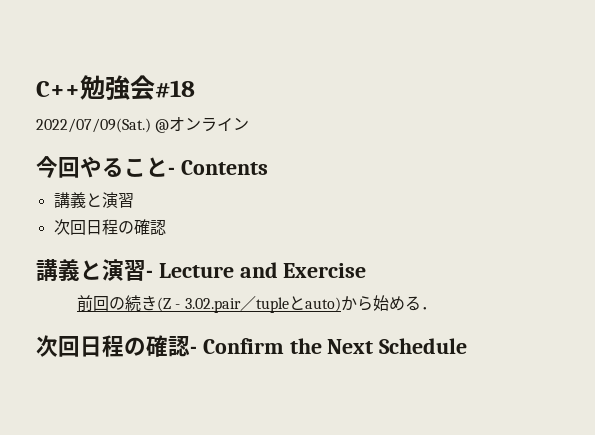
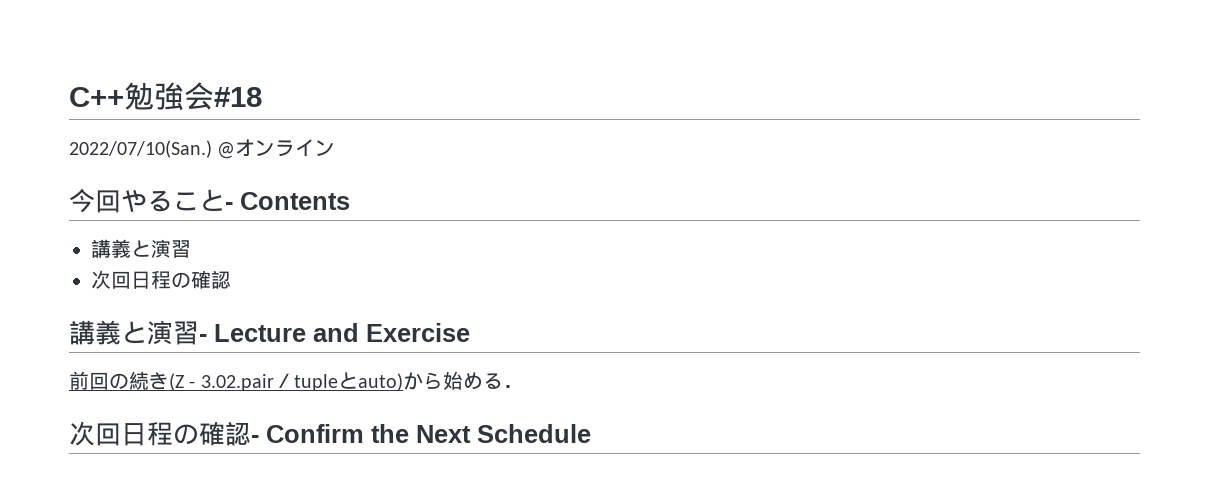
- 2022/07/09(Sat.)
+ 2022/07/10(San.)

